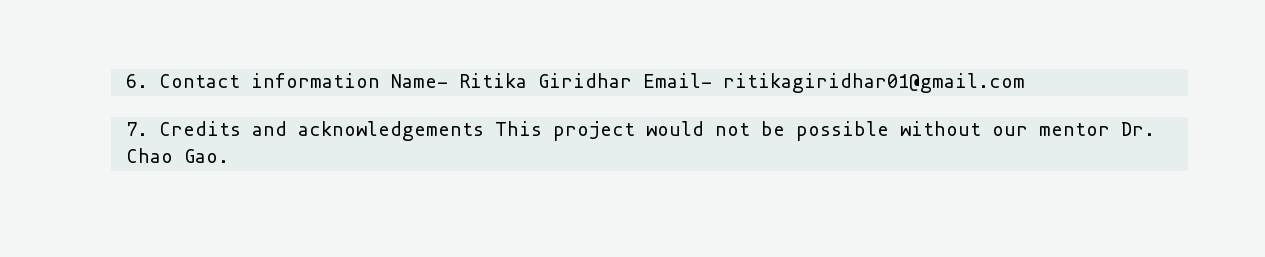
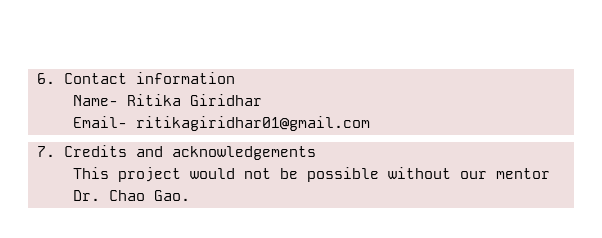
- 6. Contact information Name- Ritika Giridhar Email- ritikagiridhar01@gmail.com
+ 6. Contact information
+ Name- Ritika Giridhar
+ Email- ritikagiridhar01@gmail.com
- 7. Credits and acknowledgements This project would not be possible without our mentor Dr. Chao Gao.
+ 7. Credits and acknowledgements
+ This project would not be possible without our mentor Dr. Chao Gao.

